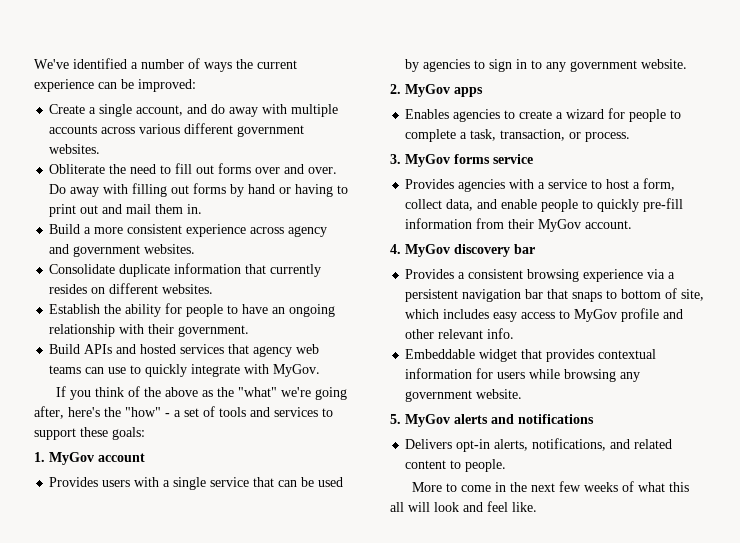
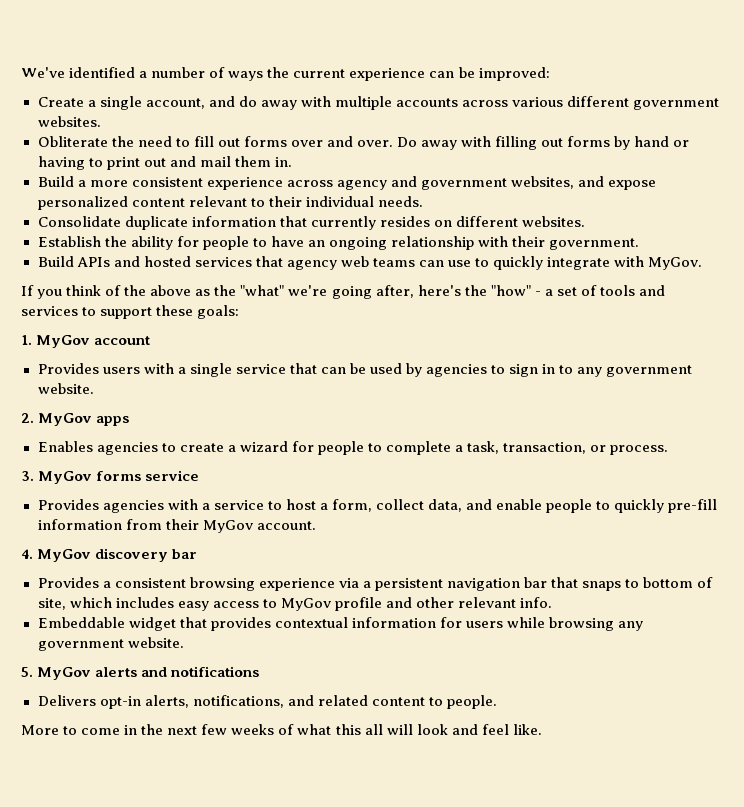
- Build a more consistent experience across agency and government websites.
+ Build a more consistent experience across agency and government websites, and expose personalized content relevant to their individual needs.

